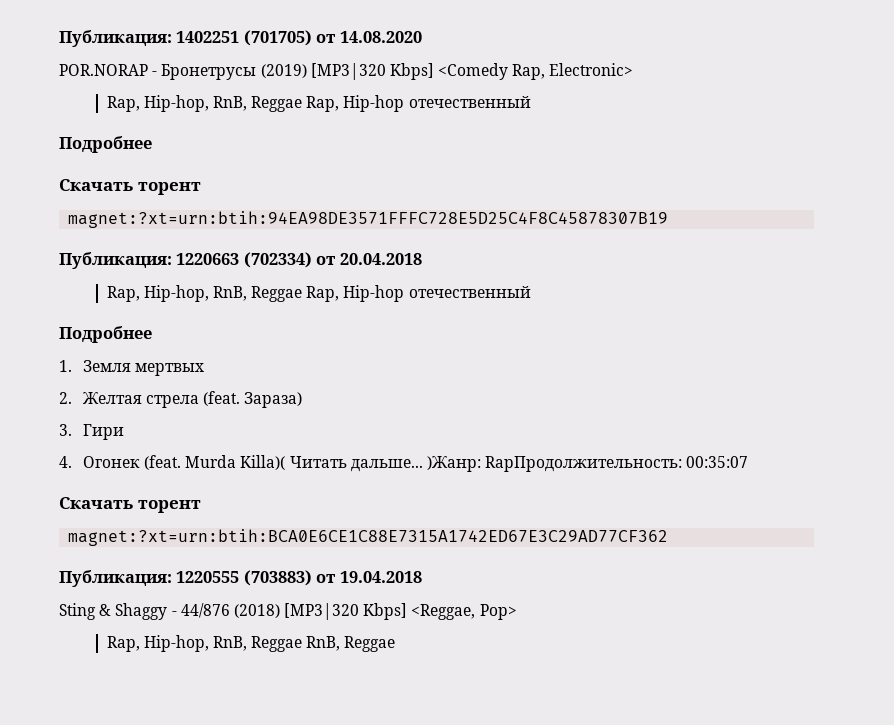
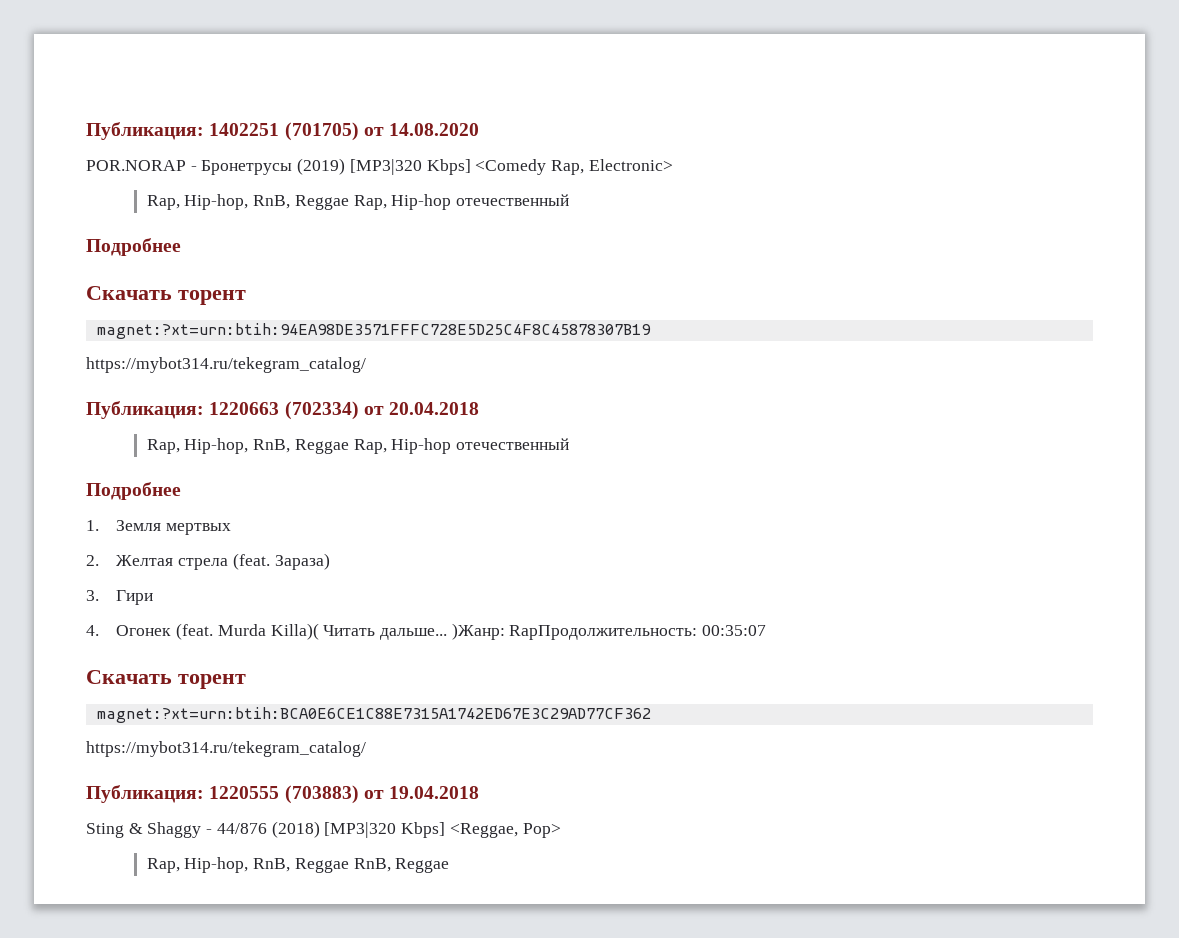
  magnet:?xt=urn:btih:94EA98DE3571FFFC728E5D25C4F8C45878307B19
+ https://mybot314.ru/tekegram_catalog/
  magnet:?xt=urn:btih:BCA0E6CE1C88E7315A1742ED67E3C29AD77CF362
+ https://mybot314.ru/tekegram_catalog/

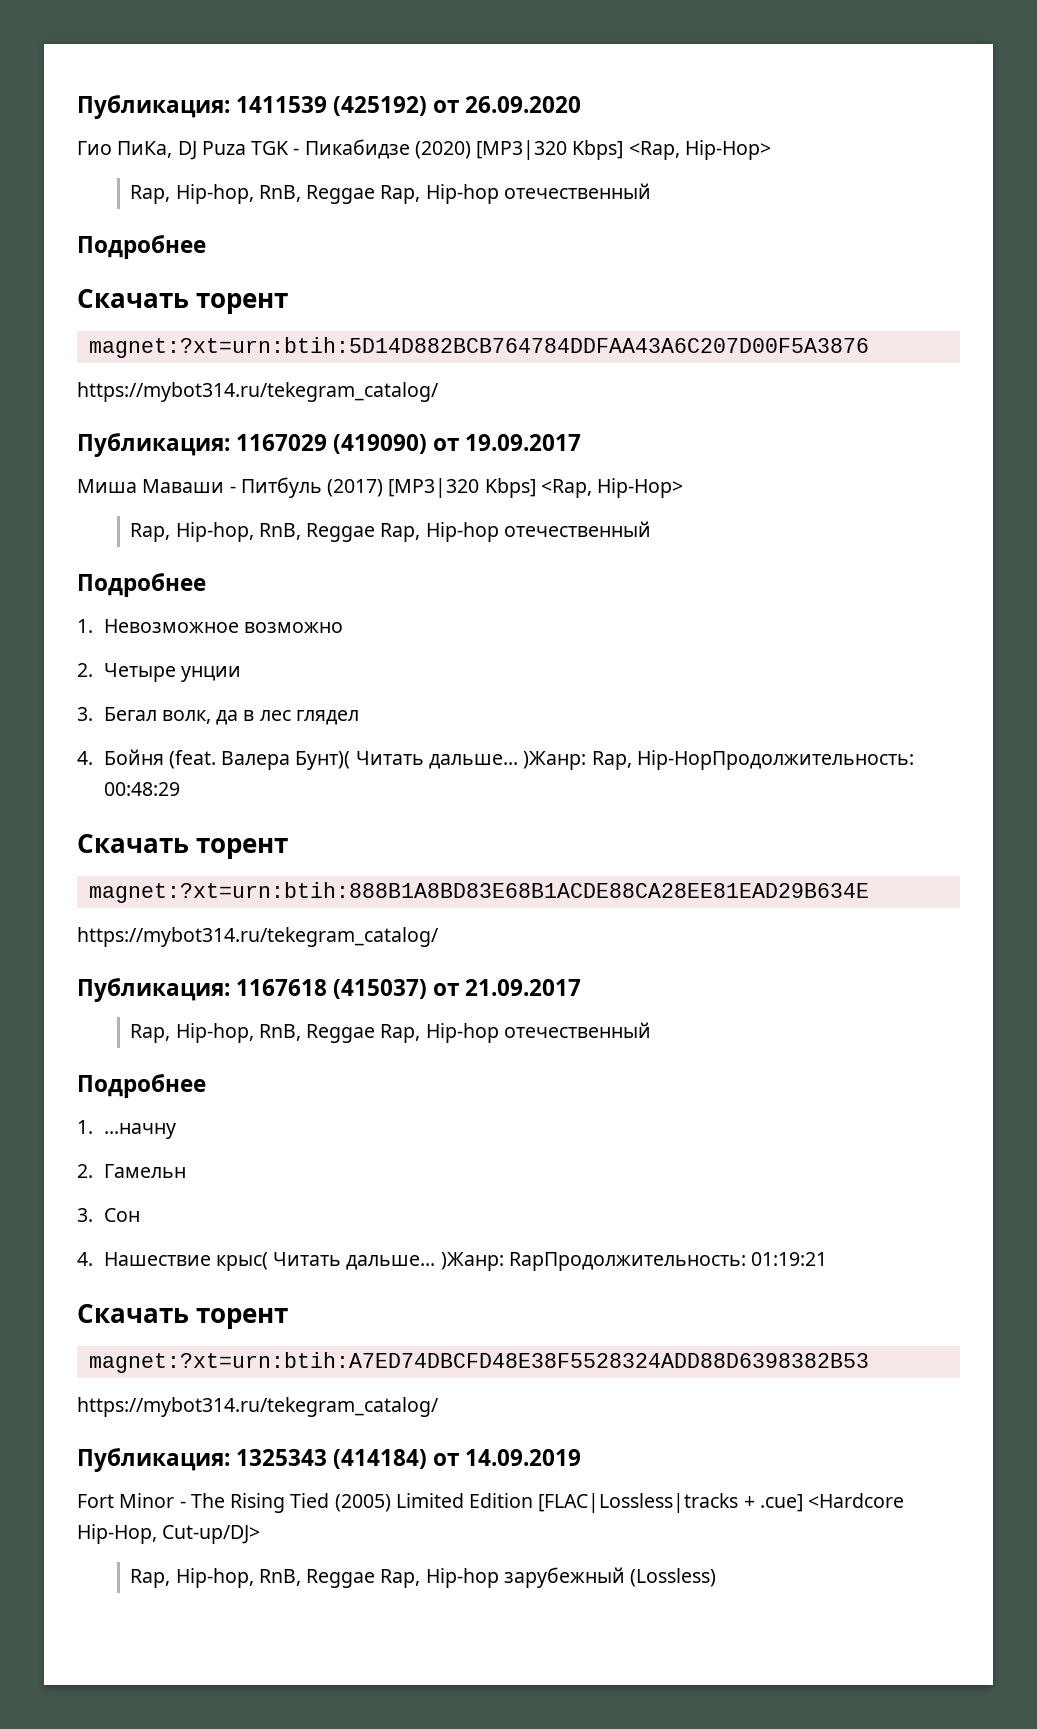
- Публикация: 1402251 (701705) от 14.08.2020
- POR.NORAP - Бронетрусы (2019) [MP3|320 Kbps] <Comedy Rap, Electronic>
+ Публикация: 1411539 (425192) от 26.09.2020
+ Гио ПиКа, DJ Puza TGK - Пикабидзе (2020) [MP3|320 Kbps] <Rap, Hip-Hop>
- magnet:?xt=urn:btih:94EA98DE3571FFFC728E5D25C4F8C45878307B19
+ magnet:?xt=urn:btih:5D14D882BCB764784DDFAA43A6C207D00F5A3876
  https://mybot314.ru/tekegram_catalog/
- Публикация: 1220663 (702334) от 20.04.2018
+ Публикация: 1167029 (419090) от 19.09.2017
+ Миша Маваши - Питбуль (2017) [MP3|320 Kbps] <Rap, Hip-Hop>
  Rap, Hip-hop, RnB, Reggae Rap, Hip-hop отечественный
  Подробнее
- 1. Земля мертвых
- 2. Желтая стрела (feat. Зараза)
- 3. Гири
- 4. Огонек (feat. Murda Killa)( Читать дальше... )Жанр: RapПродолжительность: 00:35:07
+ 1. Невозможное возможно
+ 2. Четыре унции
+ 3. Бегал волк, да в лес глядел
+ 4. Бойня (feat. Валера Бунт)( Читать дальше... )Жанр: Rap, Hip-HopПродолжительность: 00:48:29
  Скачать торент
- magnet:?xt=urn:btih:BCA0E6CE1C88E7315A1742ED67E3C29AD77CF362
+ magnet:?xt=urn:btih:888B1A8BD83E68B1ACDE88CA28EE81EAD29B634E
  https://mybot314.ru/tekegram_catalog/
- Публикация: 1220555 (703883) от 19.04.2018
- Sting & Shaggy - 44/876 (2018) [MP3|320 Kbps] <Reggae, Pop>
- Rap, Hip-hop, RnB, Reggae RnB, Reggae
+ Публикация: 1167618 (415037) от 21.09.2017
+ Rap, Hip-hop, RnB, Reggae Rap, Hip-hop отечественный
+ Подробнее
+ 1. ...начну
+ 2. Гамельн
+ 3. Сон
+ 4. Нашествие крыс( Читать дальше... )Жанр: RapПродолжительность: 01:19:21
+ Скачать торент
+ magnet:?xt=urn:btih:A7ED74DBCFD48E38F5528324ADD88D6398382B53
+ https://mybot314.ru/tekegram_catalog/
+ Публикация: 1325343 (414184) от 14.09.2019
+ Fort Minor - The Rising Tied (2005) Limited Edition [FLAC|Lossless|tracks + .cue] <Hardcore Hip-Hop, Cut-up/DJ>
+ Rap, Hip-hop, RnB, Reggae Rap, Hip-hop зарубежный (Lossless)

